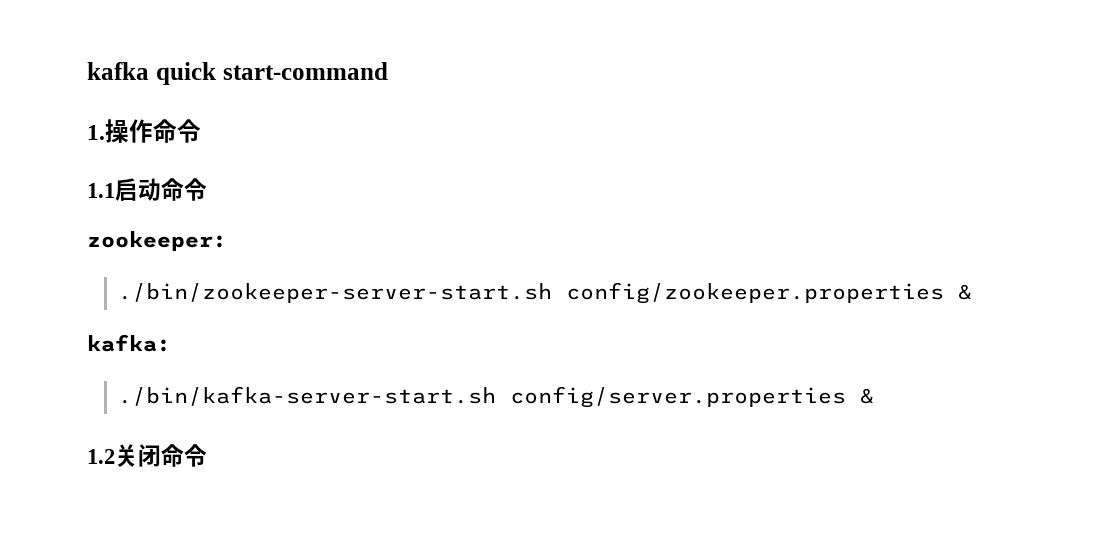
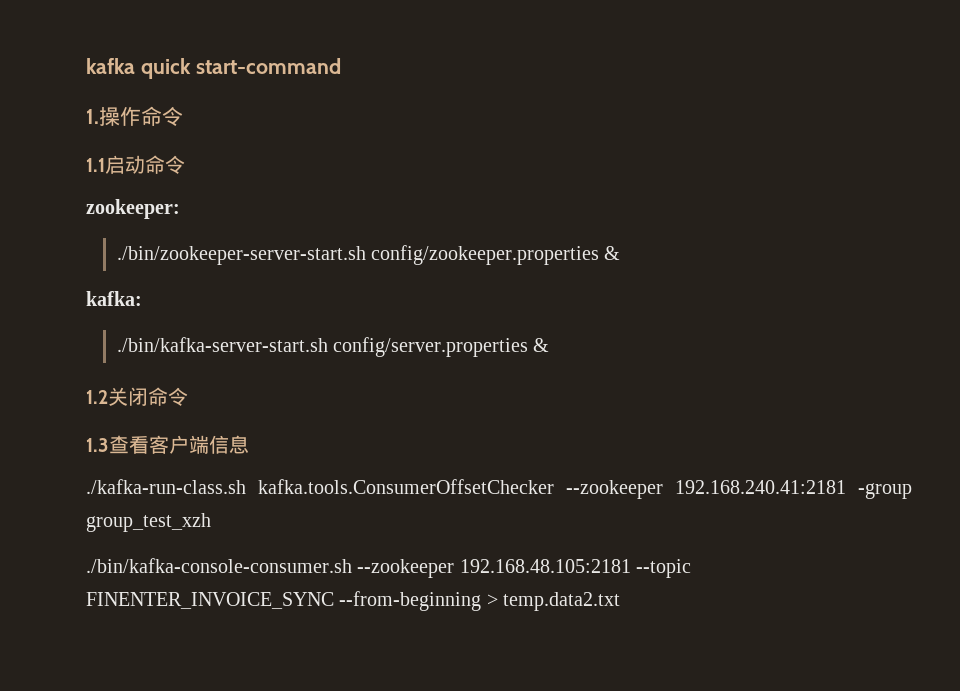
+ 1.3查看客户端信息
+ ./kafka-run-class.sh kafka.tools.ConsumerOffsetChecker --zookeeper 192.168.240.41:2181 -group group_test_xzh
+ ./bin/kafka-console-consumer.sh --zookeeper 192.168.48.105:2181 --topic FINENTER_INVOICE_SYNC --from-beginning > temp.data2.txt

